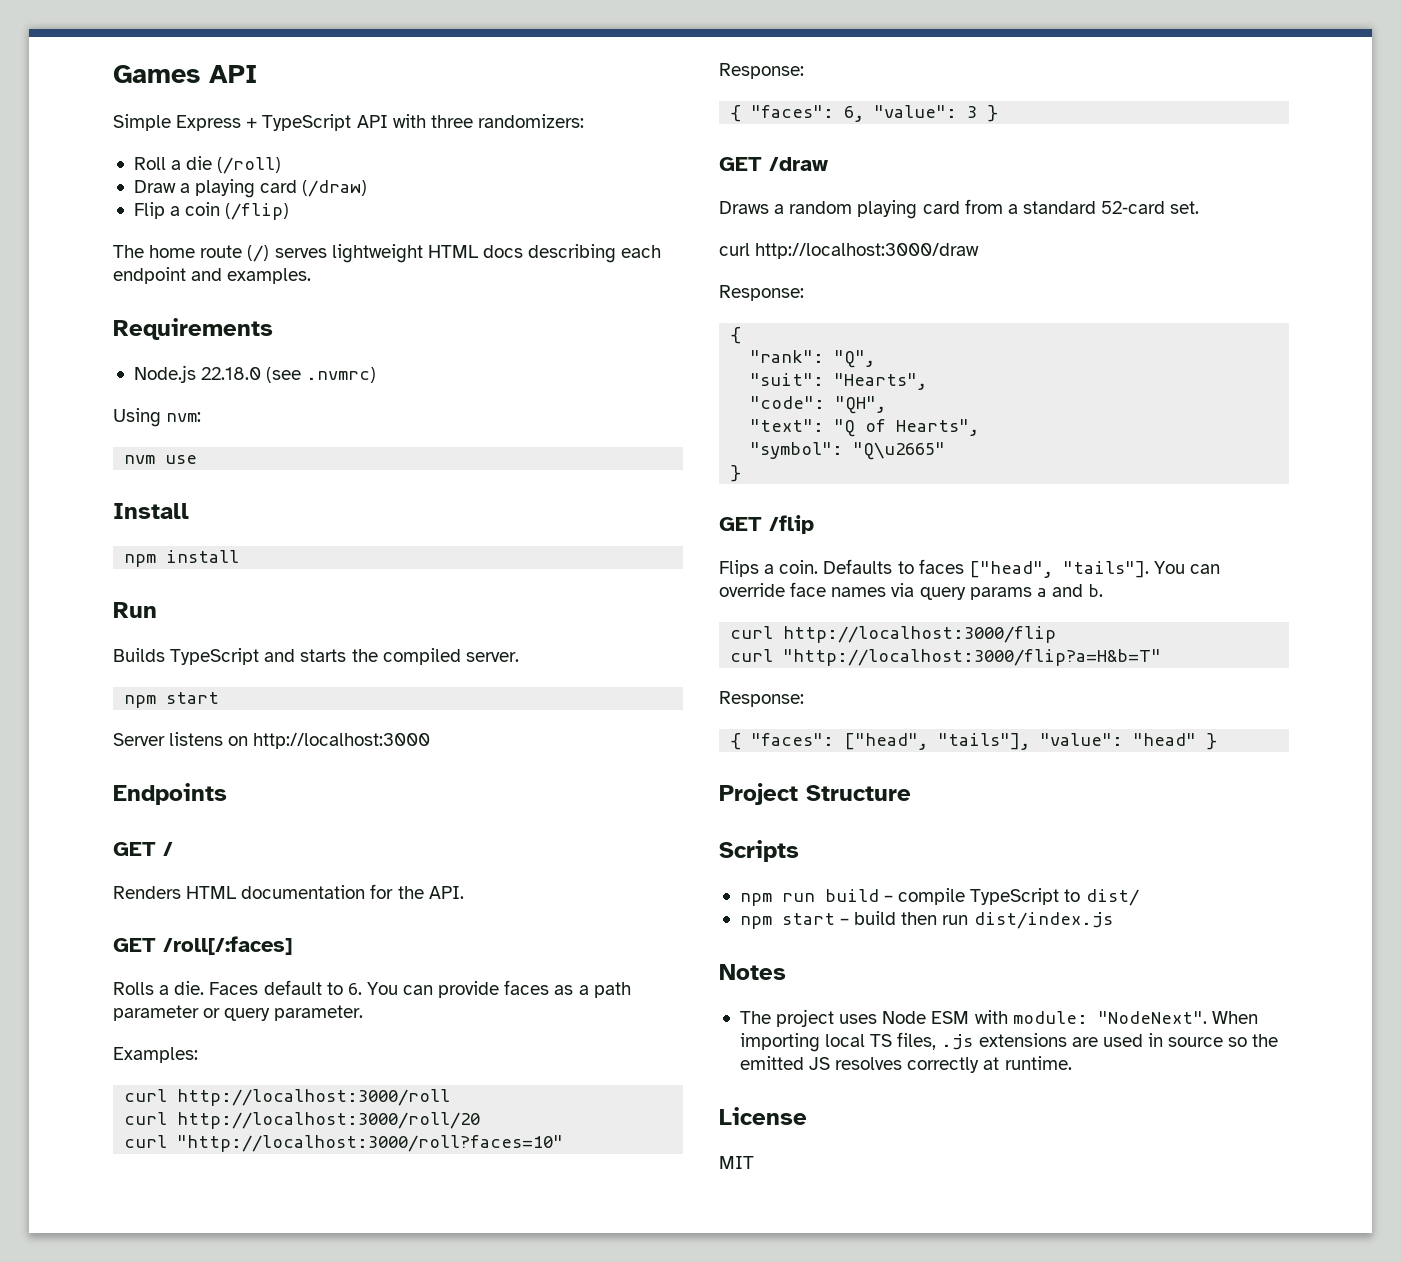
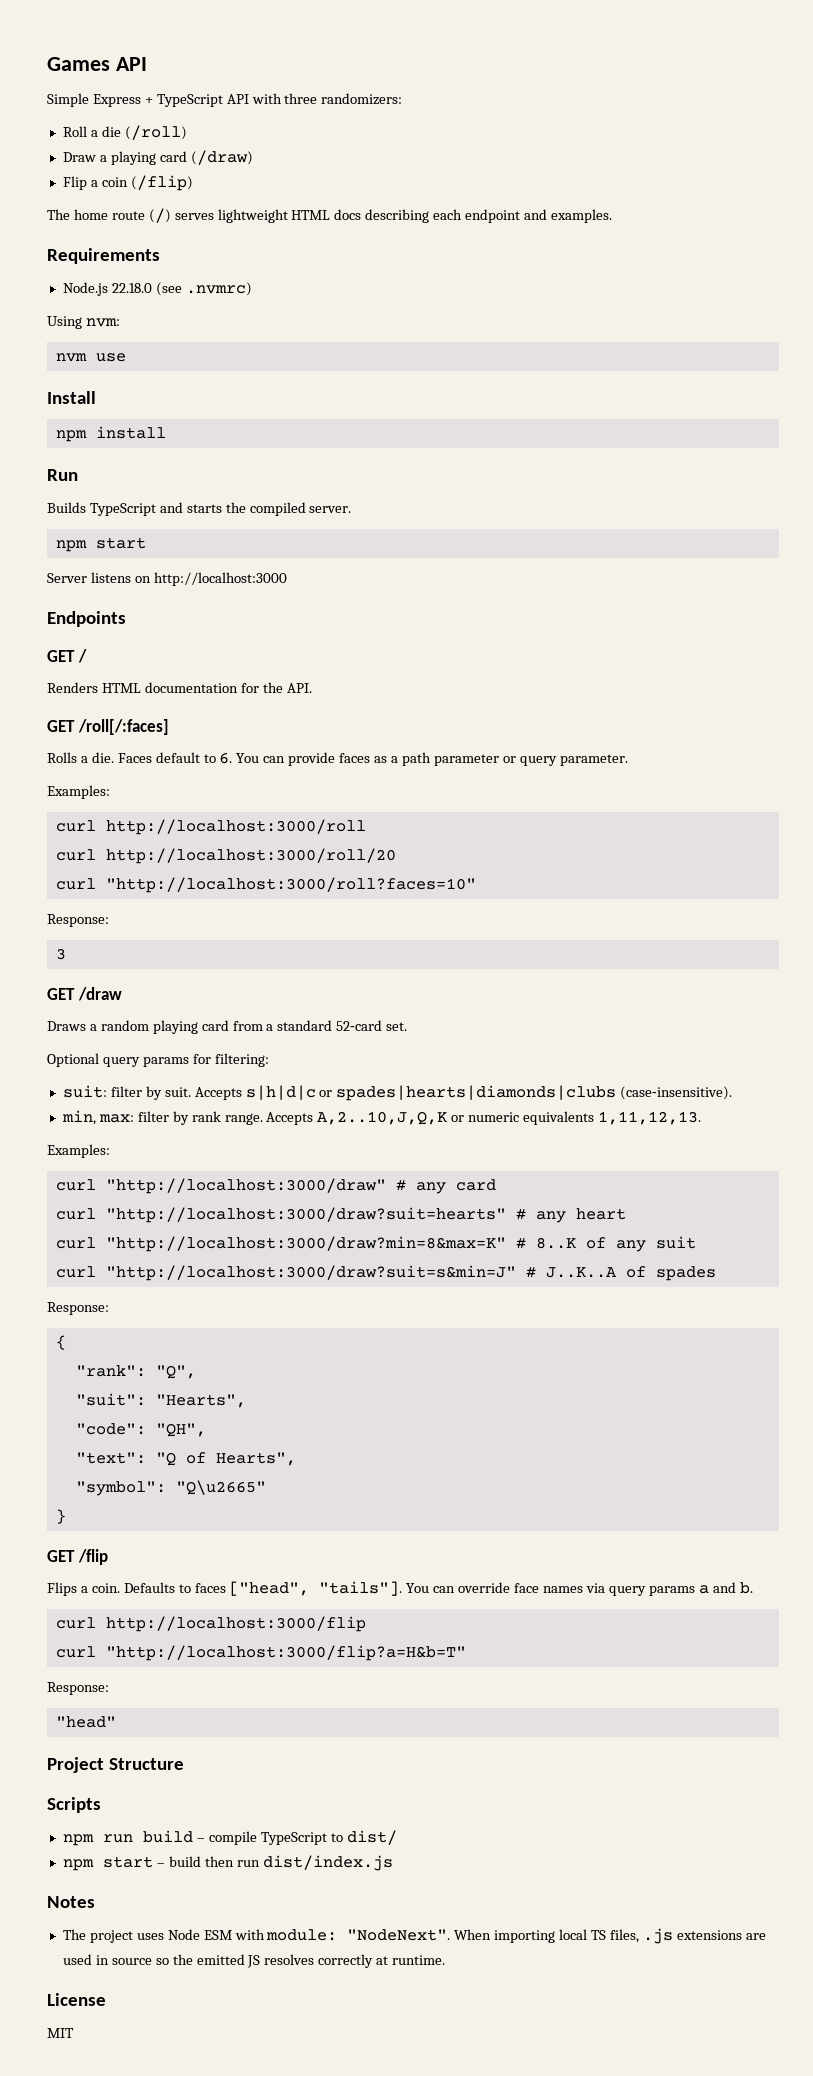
- { "faces": 6, "value": 3 }
+ 3
- curl http://localhost:3000/draw
+ Optional query params for filtering:
+ suit: filter by suit. Accepts s|h|d|c or spades|hearts|diamonds|clubs (case‑insensitive).
+ min, max: filter by rank range. Accepts A,2..10,J,Q,K or numeric equivalents 1,11,12,13.
+ Examples:
+ curl "http://localhost:3000/draw" # any card
+ curl "http://localhost:3000/draw?suit=hearts" # any heart
+ curl "http://localhost:3000/draw?min=8&max=K" # 8..K of any suit
+ curl "http://localhost:3000/draw?suit=s&min=J" # J..K..A of spades
- { "faces": ["head", "tails"], "value": "head" }
+ "head"

